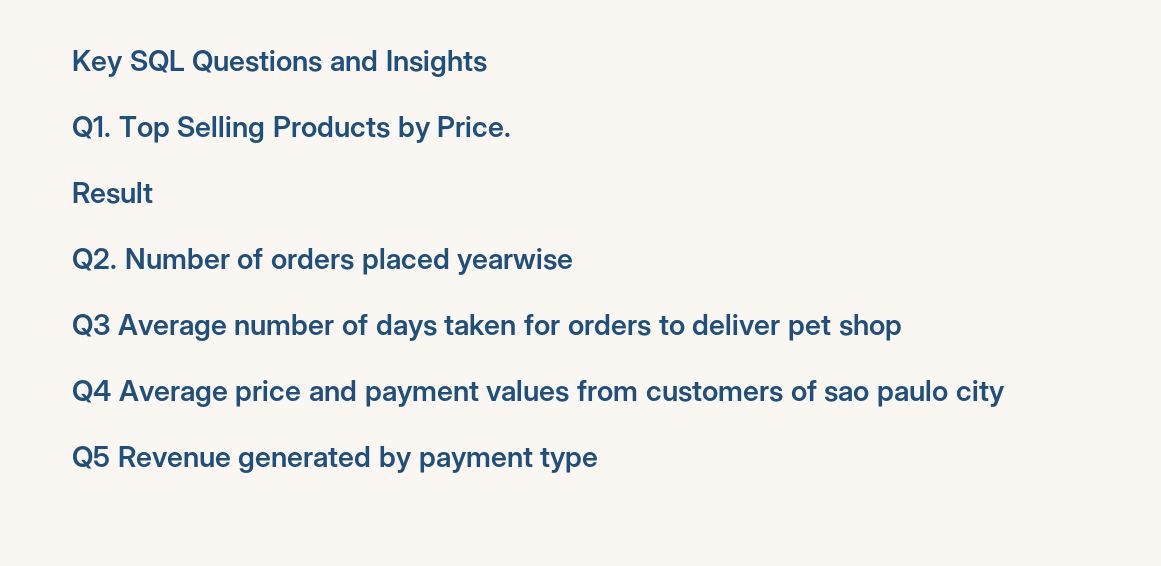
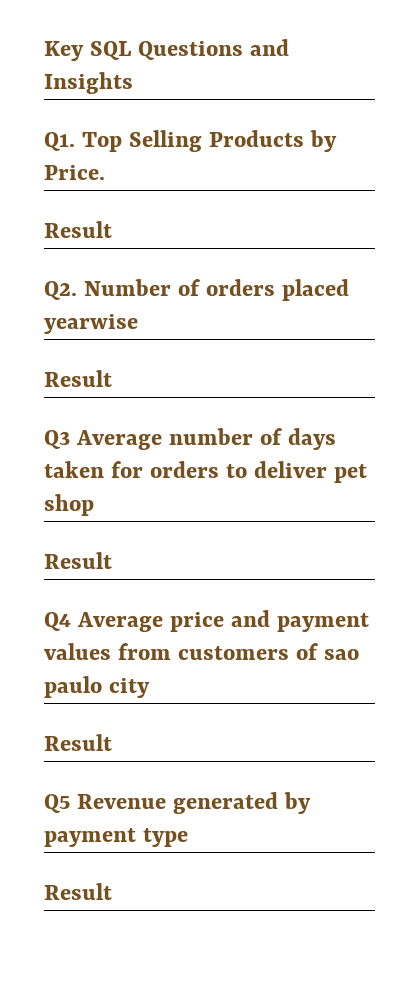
  Q2. Number of orders placed yearwise
+ Result
  Q3 Average number of days taken for orders to deliver pet shop
+ Result
  Q4 Average price and payment values from customers of sao paulo city
+ Result
  Q5 Revenue generated by payment type
+ Result

